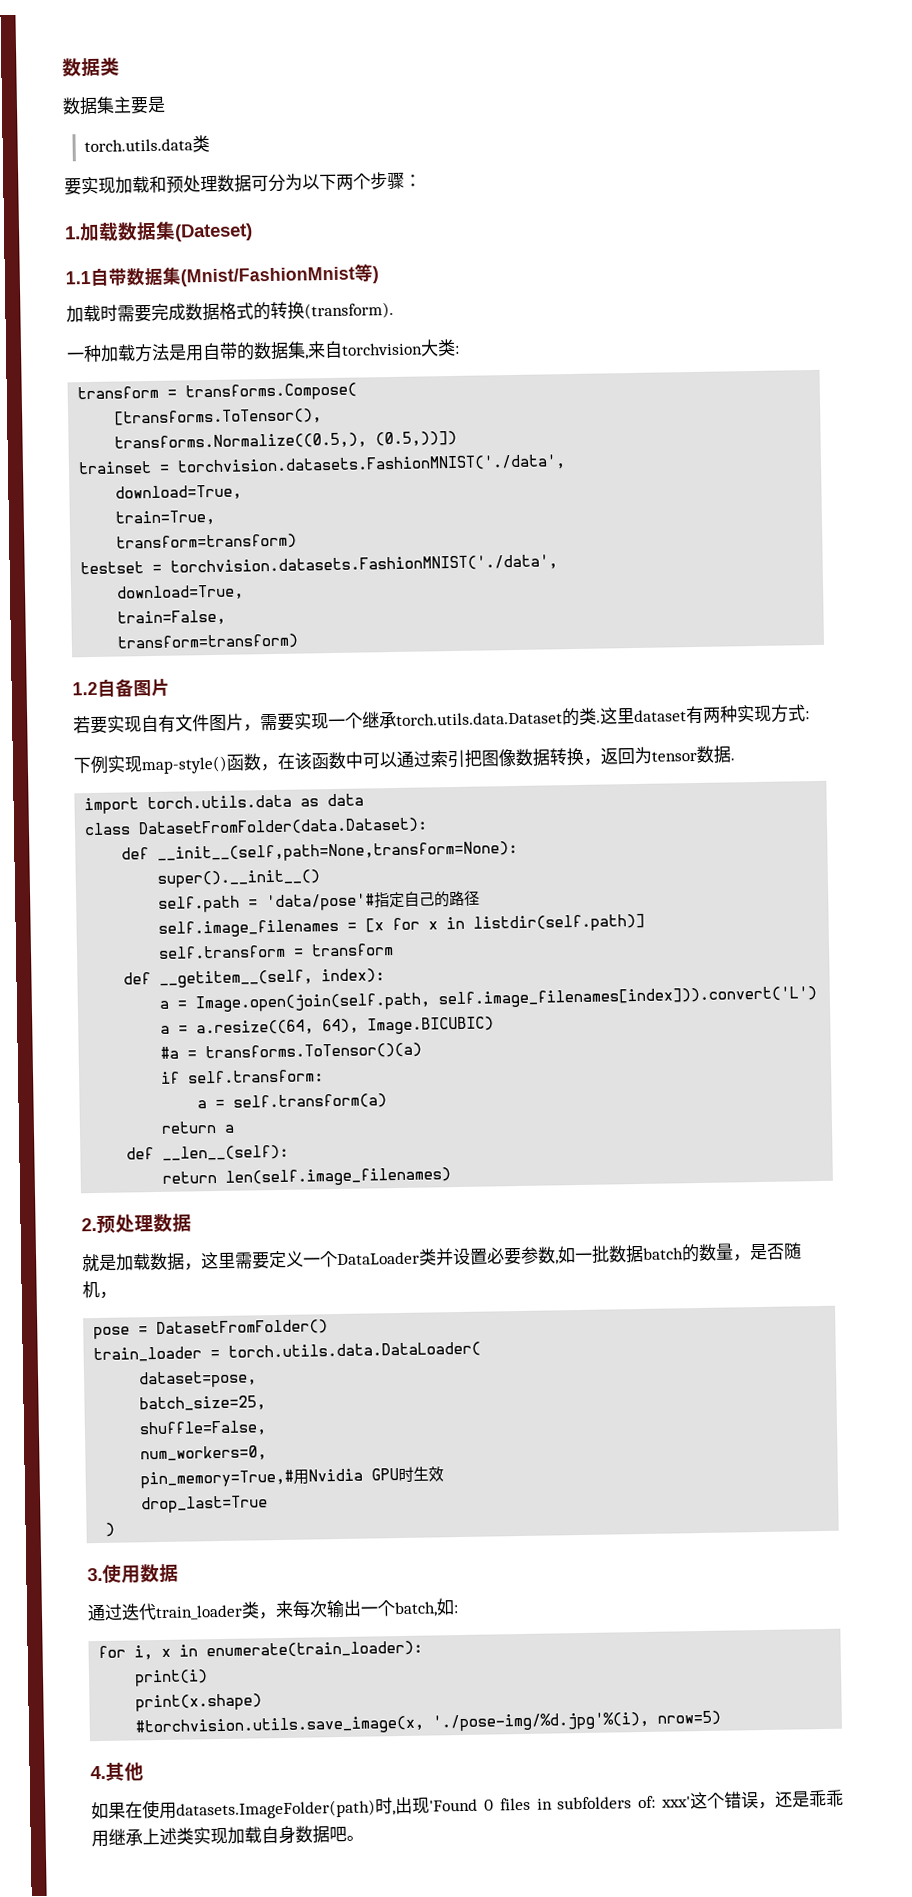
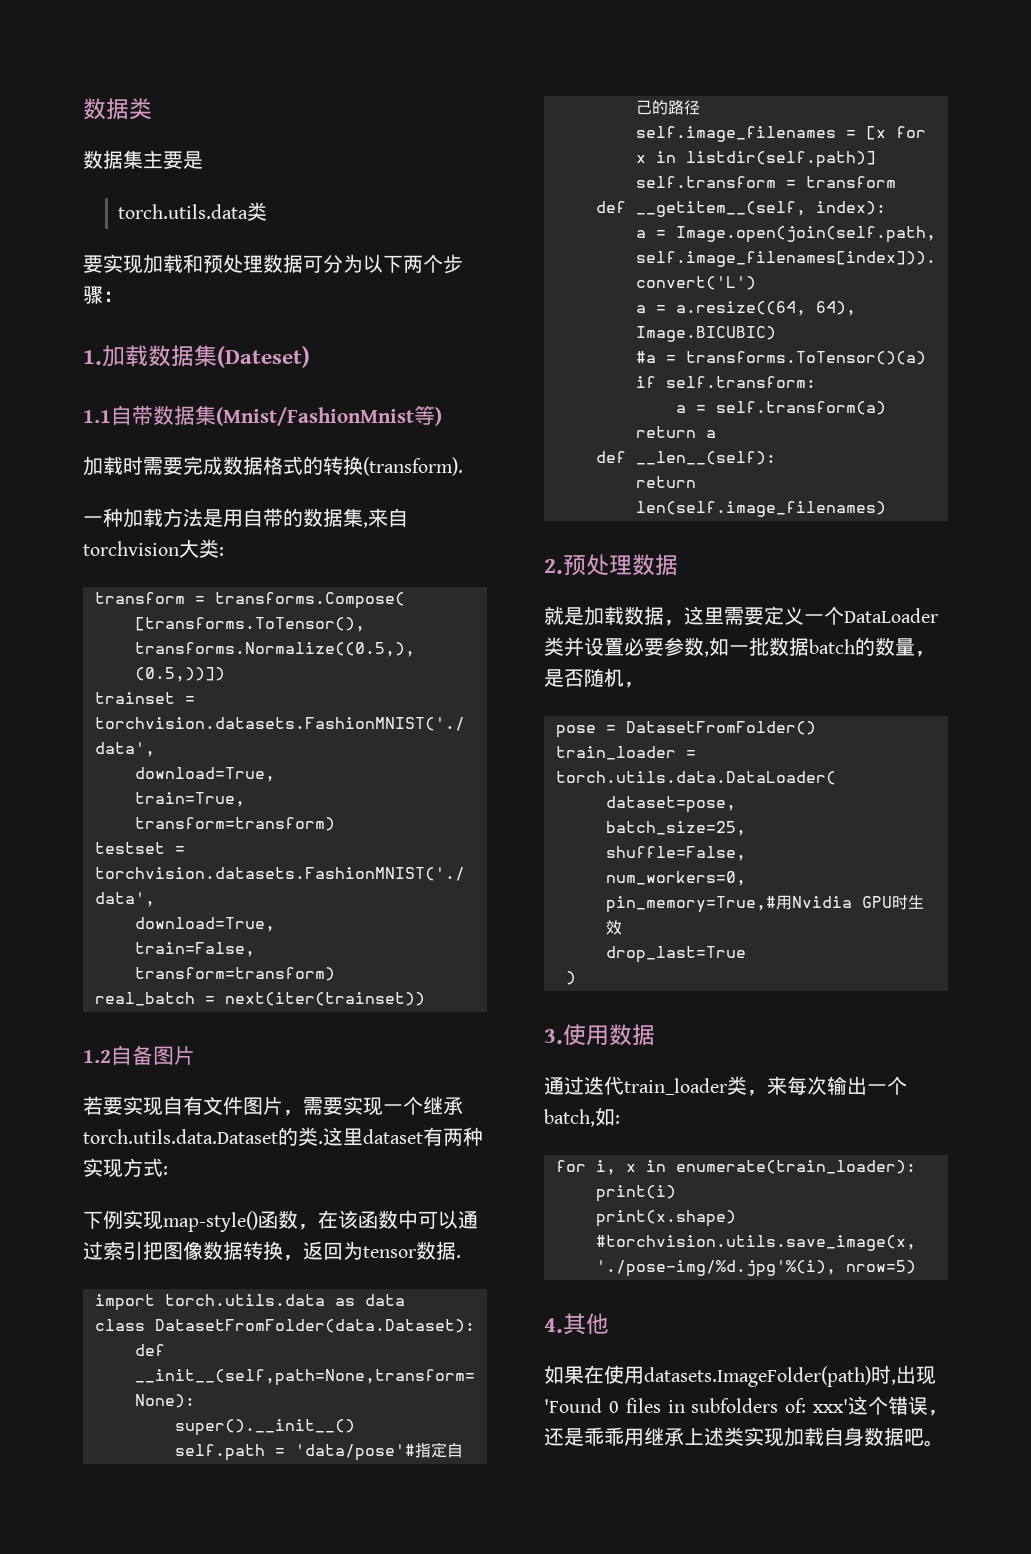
+ real_batch = next(iter(trainset))

